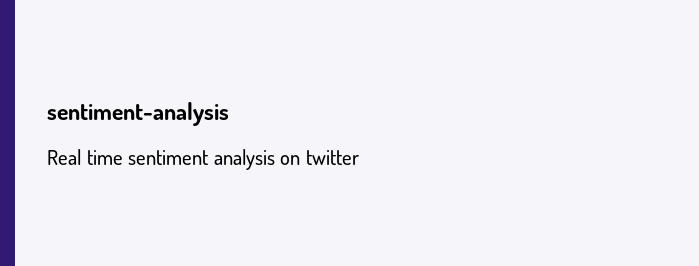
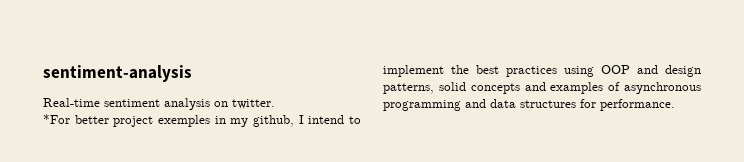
- Real time sentiment analysis on twitter
+ Real-time sentiment analysis on twitter.
+ *For better project exemples in my github, I intend to implement the best practices using OOP and design patterns, solid concepts and examples of asynchronous programming and data structures for performance.

